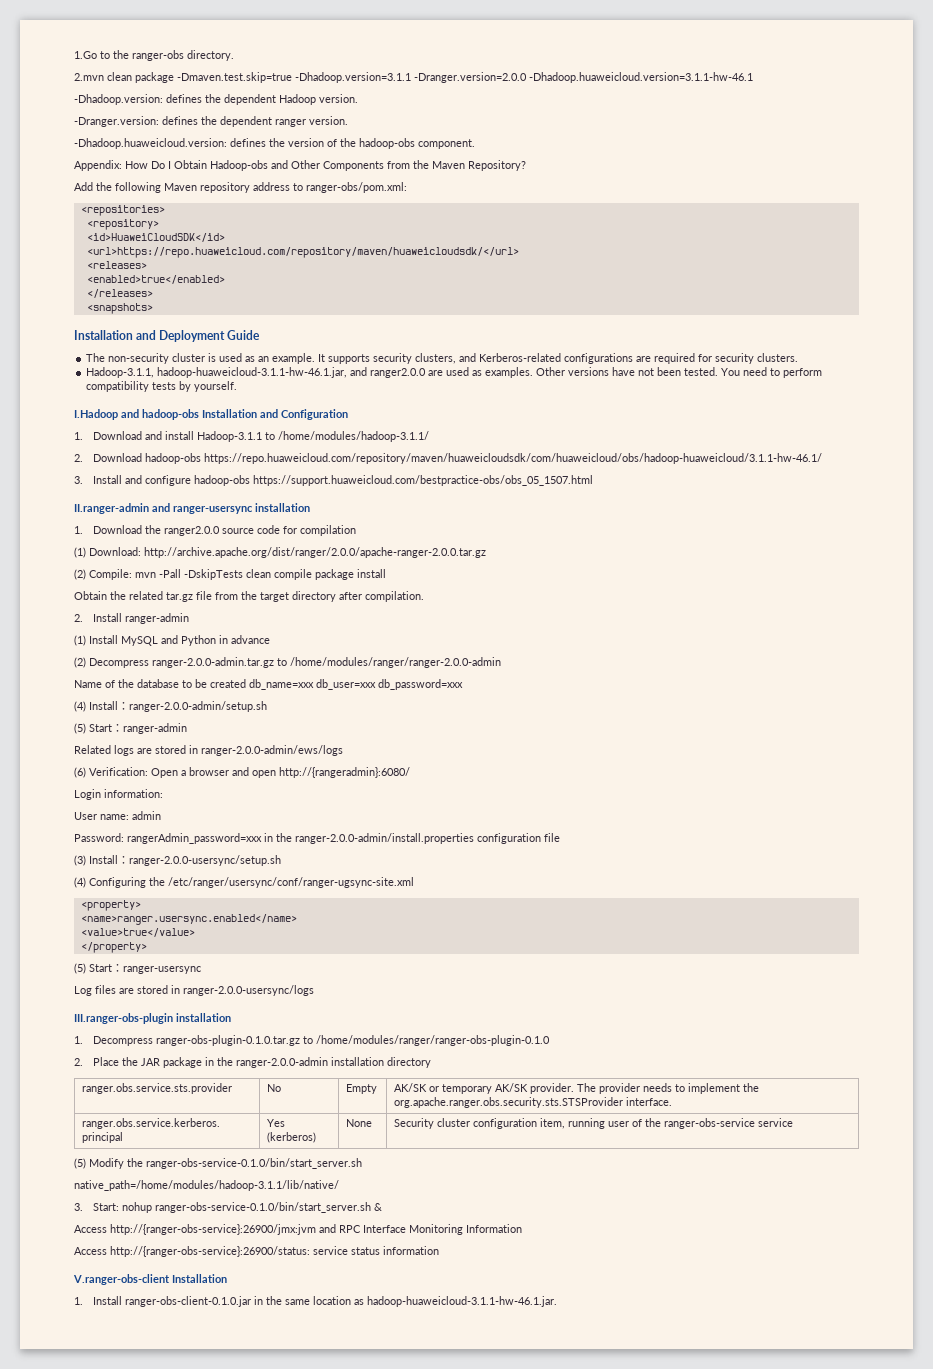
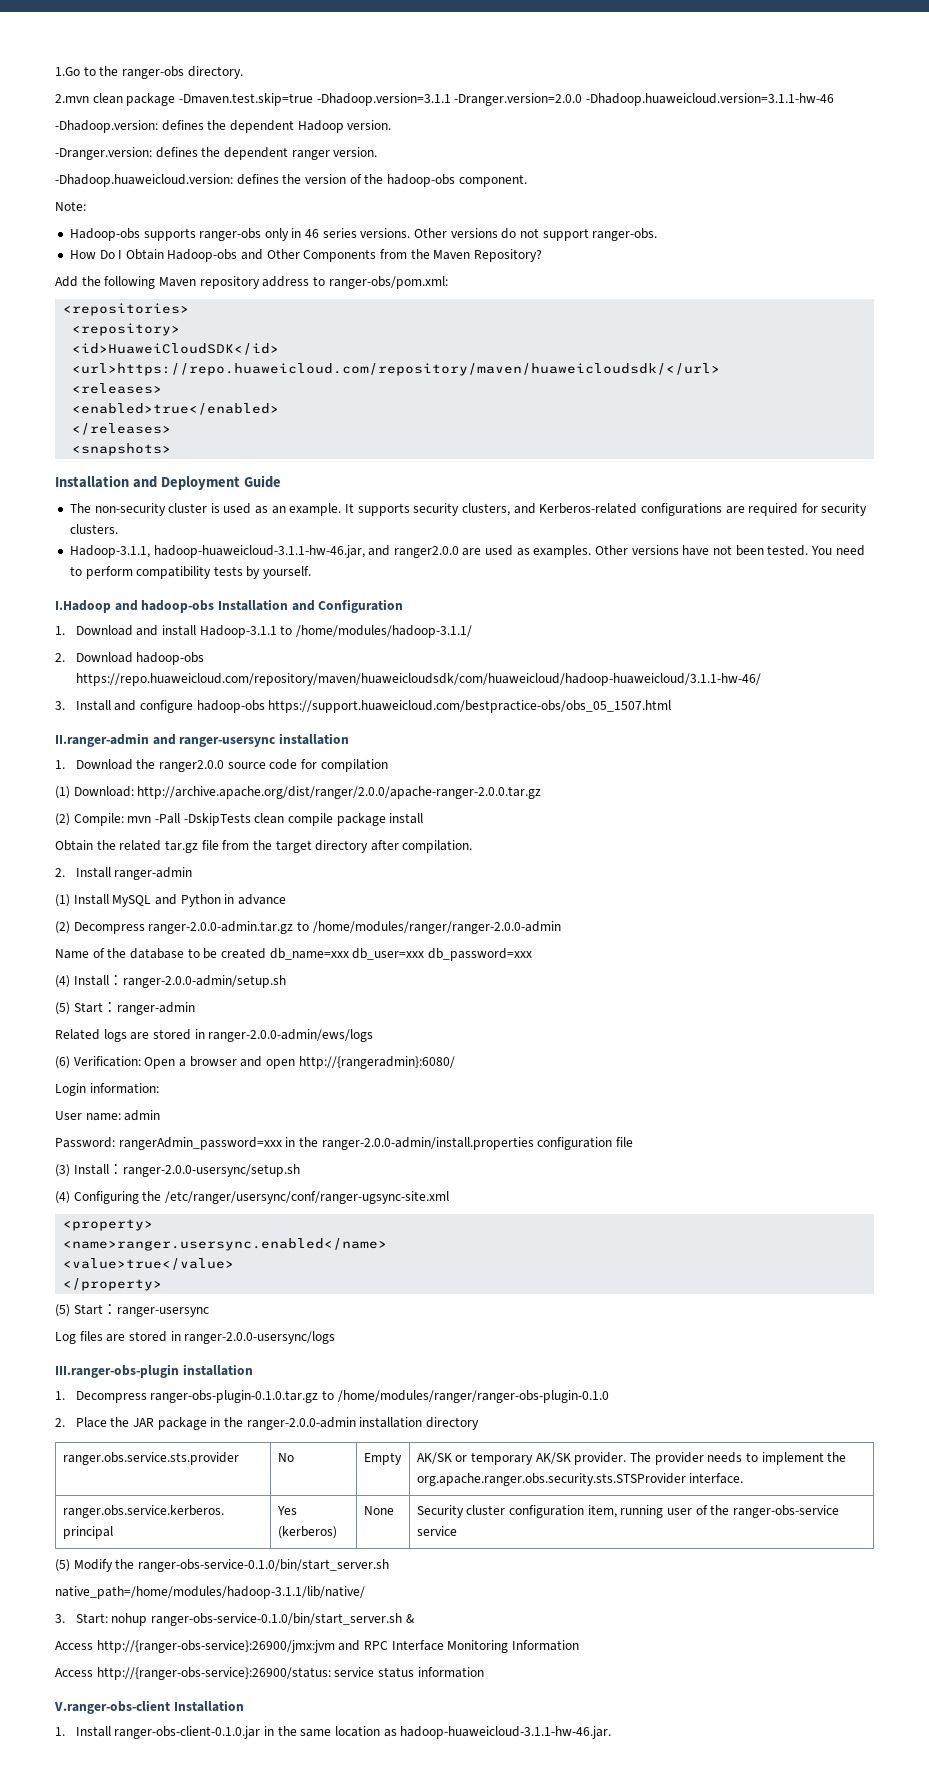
- 2.mvn clean package -Dmaven.test.skip=true -Dhadoop.version=3.1.1 -Dranger.version=2.0.0 -Dhadoop.huaweicloud.version=3.1.1-hw-46.1
+ 2.mvn clean package -Dmaven.test.skip=true -Dhadoop.version=3.1.1 -Dranger.version=2.0.0 -Dhadoop.huaweicloud.version=3.1.1-hw-46
- Appendix: How Do I Obtain Hadoop-obs and Other Components from the Maven Repository?
+ Note:
+ Hadoop-obs supports ranger-obs only in 46 series versions. Other versions do not support ranger-obs.
+ How Do I Obtain Hadoop-obs and Other Components from the Maven Repository?
- Hadoop-3.1.1, hadoop-huaweicloud-3.1.1-hw-46.1.jar, and ranger2.0.0 are used as examples.
+ Hadoop-3.1.1, hadoop-huaweicloud-3.1.1-hw-46.jar, and ranger2.0.0 are used as examples.
- 2. Download hadoop-obs https://repo.huaweicloud.com/repository/maven/huaweicloudsdk/com/huaweicloud/obs/hadoop-huaweicloud/3.1.1-hw-46.1/
+ 2. Download hadoop-obs https://repo.huaweicloud.com/repository/maven/huaweicloudsdk/com/huaweicloud/hadoop-huaweicloud/3.1.1-hw-46/
- 1. Install ranger-obs-client-0.1.0.jar in the same location as hadoop-huaweicloud-3.1.1-hw-46.1.jar.
+ 1. Install ranger-obs-client-0.1.0.jar in the same location as hadoop-huaweicloud-3.1.1-hw-46.jar.

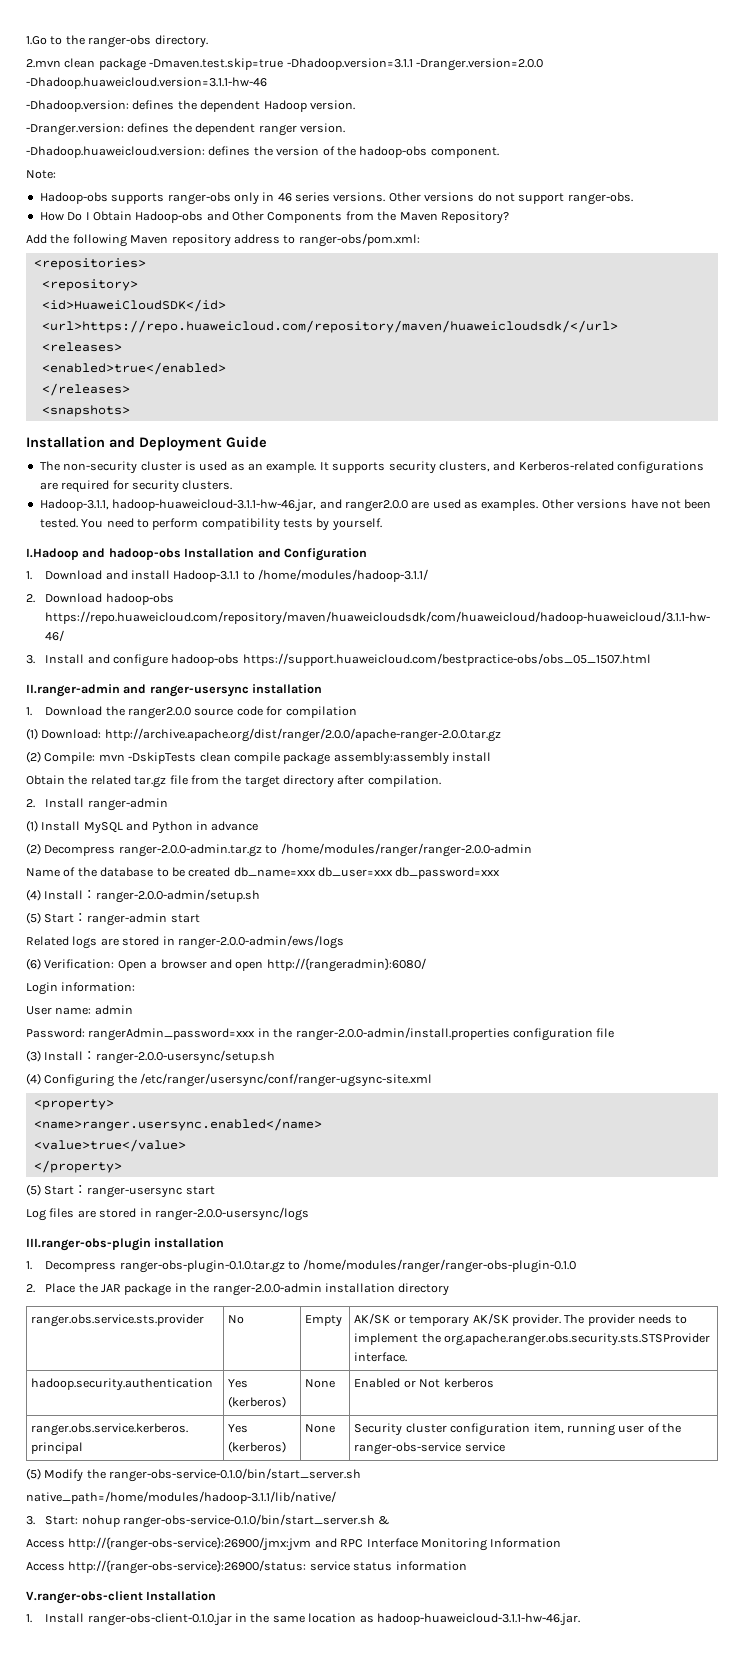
- (2) Compile: mvn -Pall -DskipTests clean compile package install
+ (2) Compile: mvn -DskipTests clean compile package assembly:assembly install
- (5) Start：ranger-admin
+ (5) Start：ranger-admin start
- (5) Start：ranger-usersync
+ (5) Start：ranger-usersync start
+ hadoop.security.authentication | Yes (kerberos) | None | Enabled or Not kerberos

